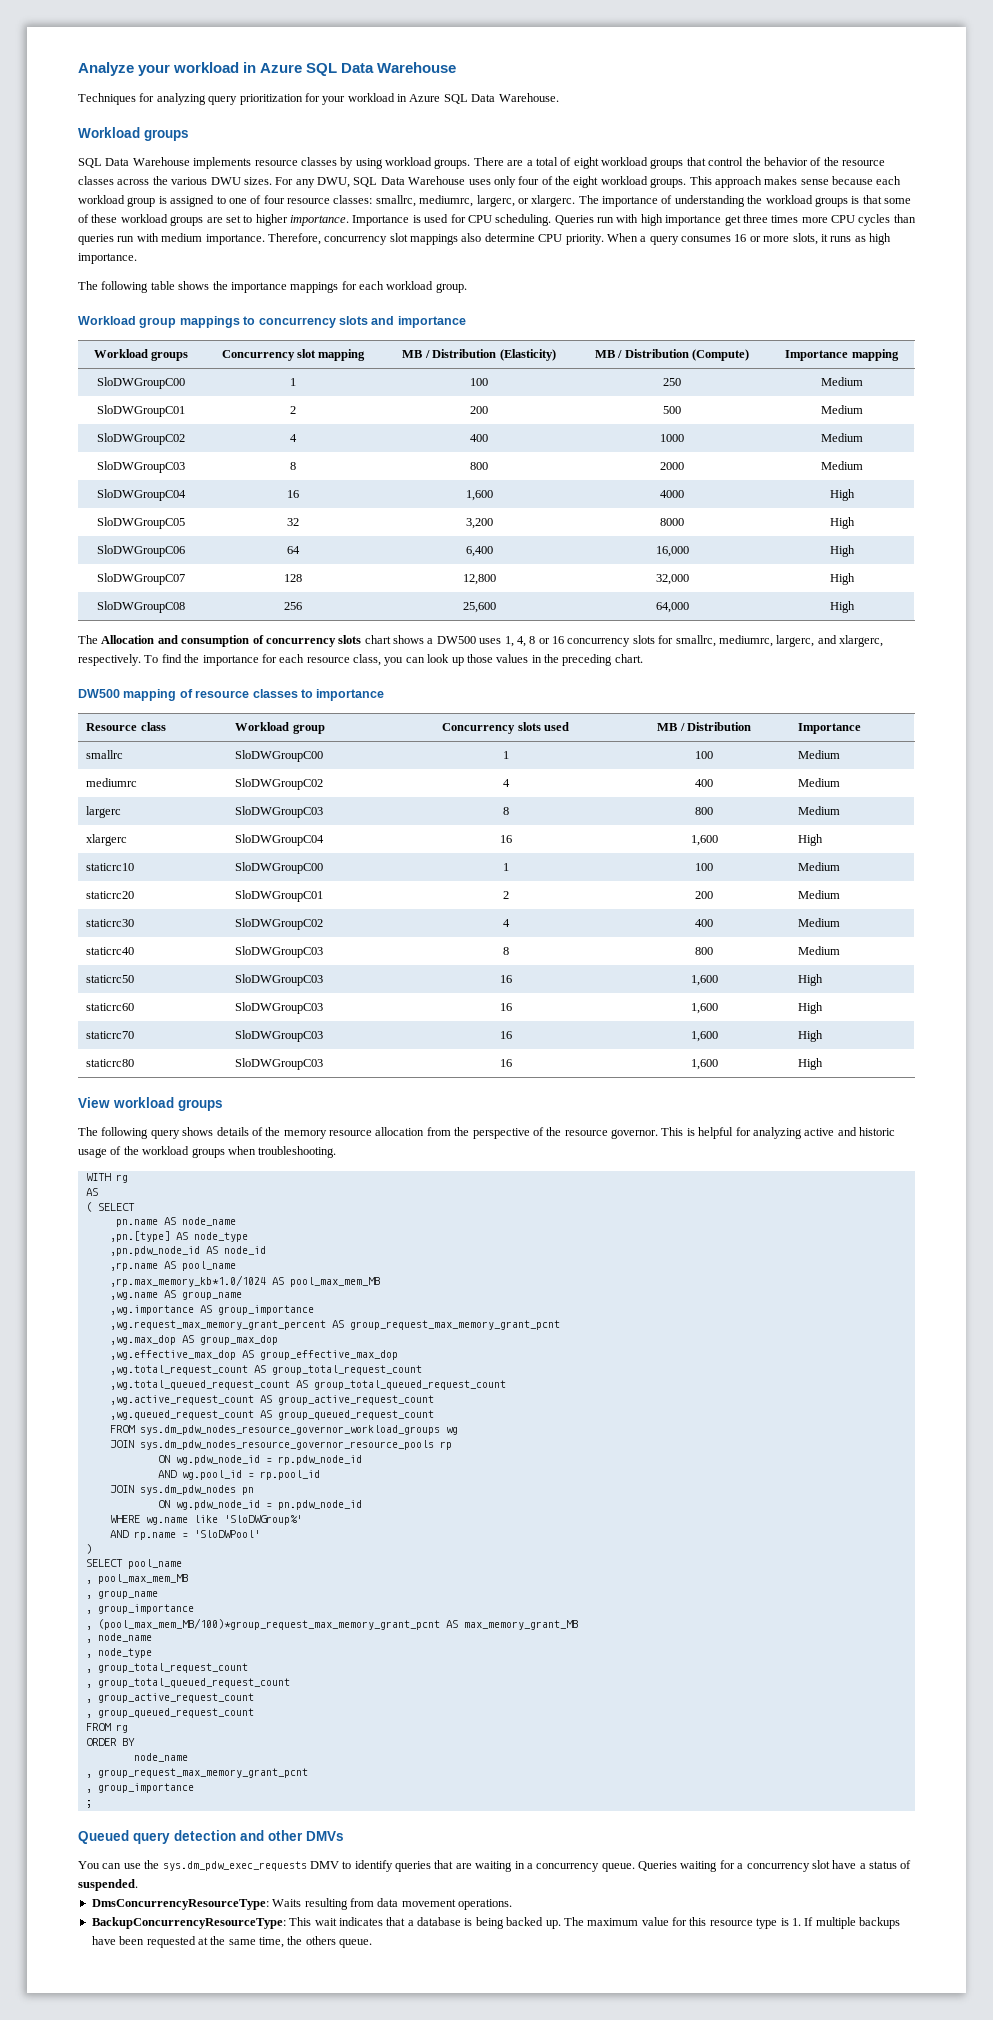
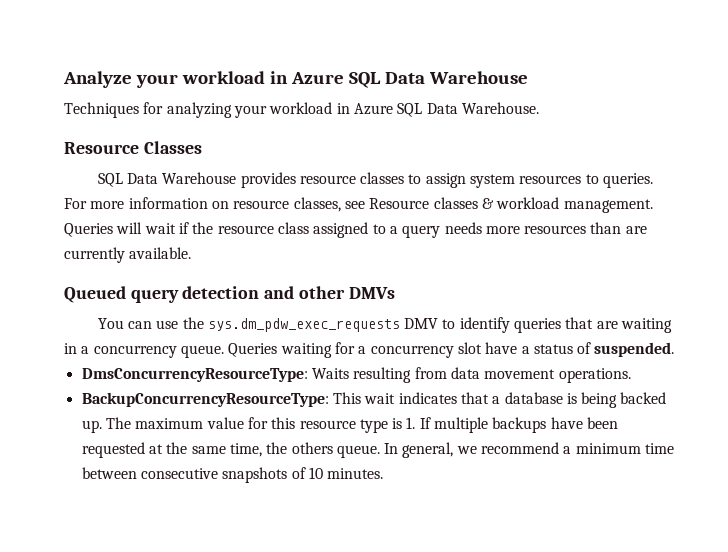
- Techniques for analyzing query prioritization for your workload in Azure SQL Data Warehouse.
- Workload groups
- SQL Data Warehouse implements resource classes by using workload groups. There are a total of eight workload groups that control the behavior of the resource classes across the various DWU sizes. For any DWU, SQL Data Warehouse uses only four of the eight workload groups. This approach makes sense because each workload group is assigned to one of four resource classes: smallrc, mediumrc, largerc, or xlargerc. The importance of understanding the workload groups is that some of these workload groups are set to higher importance. Importance is used for CPU scheduling. Queries run with high importance get three times more CPU cycles than queries run with medium importance. Therefore, concurrency slot mappings also determine CPU priority. When a query consumes 16 or more slots, it runs as high importance.
- The following table shows the importance mappings for each workload group.
- Workload group mappings to concurrency slots and importance
- Workload groups | Concurrency slot mapping | MB / Distribution (Elasticity) | MB / Distribution (Compute) | Importance mapping
- SloDWGroupC00 | 1 | 100 | 250 | Medium
- SloDWGroupC01 | 2 | 200 | 500 | Medium
- SloDWGroupC02 | 4 | 400 | 1000 | Medium
- SloDWGroupC03 | 8 | 800 | 2000 | Medium
- SloDWGroupC04 | 16 | 1,600 | 4000 | High
- SloDWGroupC05 | 32 | 3,200 | 8000 | High
- SloDWGroupC06 | 64 | 6,400 | 16,000 | High
- SloDWGroupC07 | 128 | 12,800 | 32,000 | High
- SloDWGroupC08 | 256 | 25,600 | 64,000 | High
- The Allocation and consumption of concurrency slots chart shows a DW500 uses 1, 4, 8 or 16 concurrency slots for smallrc, mediumrc, largerc, and xlargerc, respectively. To find the importance for each resource class, you can look up those values in the preceding chart.
- DW500 mapping of resource classes to importance
- Resource class | Workload group | Concurrency slots used | MB / Distribution | Importance
- smallrc | SloDWGroupC00 | 1 | 100 | Medium
- mediumrc | SloDWGroupC02 | 4 | 400 | Medium
- largerc | SloDWGroupC03 | 8 | 800 | Medium
- xlargerc | SloDWGroupC04 | 16 | 1,600 | High
- staticrc10 | SloDWGroupC00 | 1 | 100 | Medium
- staticrc20 | SloDWGroupC01 | 2 | 200 | Medium
- staticrc30 | SloDWGroupC02 | 4 | 400 | Medium
- staticrc40 | SloDWGroupC03 | 8 | 800 | Medium
- staticrc50 | SloDWGroupC03 | 16 | 1,600 | High
- staticrc60 | SloDWGroupC03 | 16 | 1,600 | High
- staticrc70 | SloDWGroupC03 | 16 | 1,600 | High
- staticrc80 | SloDWGroupC03 | 16 | 1,600 | High
- View workload groups
- The following query shows details of the memory resource allocation from the perspective of the resource governor. This is helpful for analyzing active and historic usage of the workload groups when troubleshooting.
- WITH rg
- AS
- ( SELECT
- pn.name AS node_name
- ,pn.[type] AS node_type
- ,pn.pdw_node_id AS node_id
- ,rp.name AS pool_name
- ,rp.max_memory_kb*1.0/1024 AS pool_max_mem_MB
- ,wg.name AS group_name
- ,wg.importance AS group_importance
- ,wg.request_max_memory_grant_percent AS group_request_max_memory_grant_pcnt
- ,wg.max_dop AS group_max_dop
- ,wg.effective_max_dop AS group_effective_max_dop
- ,wg.total_request_count AS group_total_request_count
- ,wg.total_queued_request_count AS group_total_queued_request_count
- ,wg.active_request_count AS group_active_request_count
- ,wg.queued_request_count AS group_queued_request_count
- FROM sys.dm_pdw_nodes_resource_governor_workload_groups wg
- JOIN sys.dm_pdw_nodes_resource_governor_resource_pools rp
- ON wg.pdw_node_id = rp.pdw_node_id
- AND wg.pool_id = rp.pool_id
- JOIN sys.dm_pdw_nodes pn
- ON wg.pdw_node_id = pn.pdw_node_id
- WHERE wg.name like 'SloDWGroup%'
- AND rp.name = 'SloDWPool'
- )
- SELECT pool_name
- , pool_max_mem_MB
- , group_name
- , group_importance
- , (pool_max_mem_MB/100)*group_request_max_memory_grant_pcnt AS max_memory_grant_MB
- , node_name
- , node_type
- , group_total_request_count
- , group_total_queued_request_count
- , group_active_request_count
- , group_queued_request_count
- FROM rg
- ORDER BY
- node_name
- , group_request_max_memory_grant_pcnt
- , group_importance
- ;
+ Techniques for analyzing your workload in Azure SQL Data Warehouse.
+ Resource Classes
+ SQL Data Warehouse provides resource classes to assign system resources to queries. For more information on resource classes, see Resource classes & workload management. Queries will wait if the resource class assigned to a query needs more resources than are currently available.
+ In general, we recommend a minimum time between consecutive snapshots of 10 minutes.

